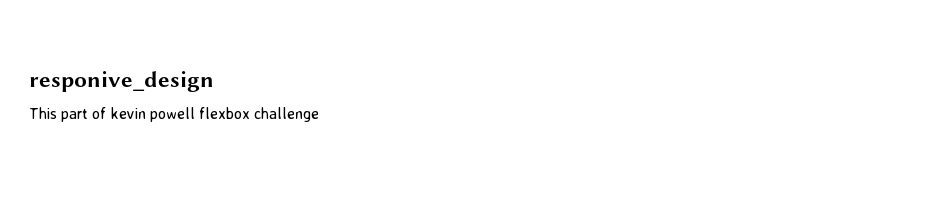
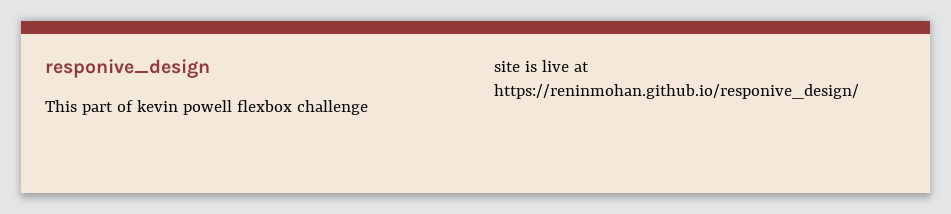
+ site is live at https://reninmohan.github.io/responive_design/

